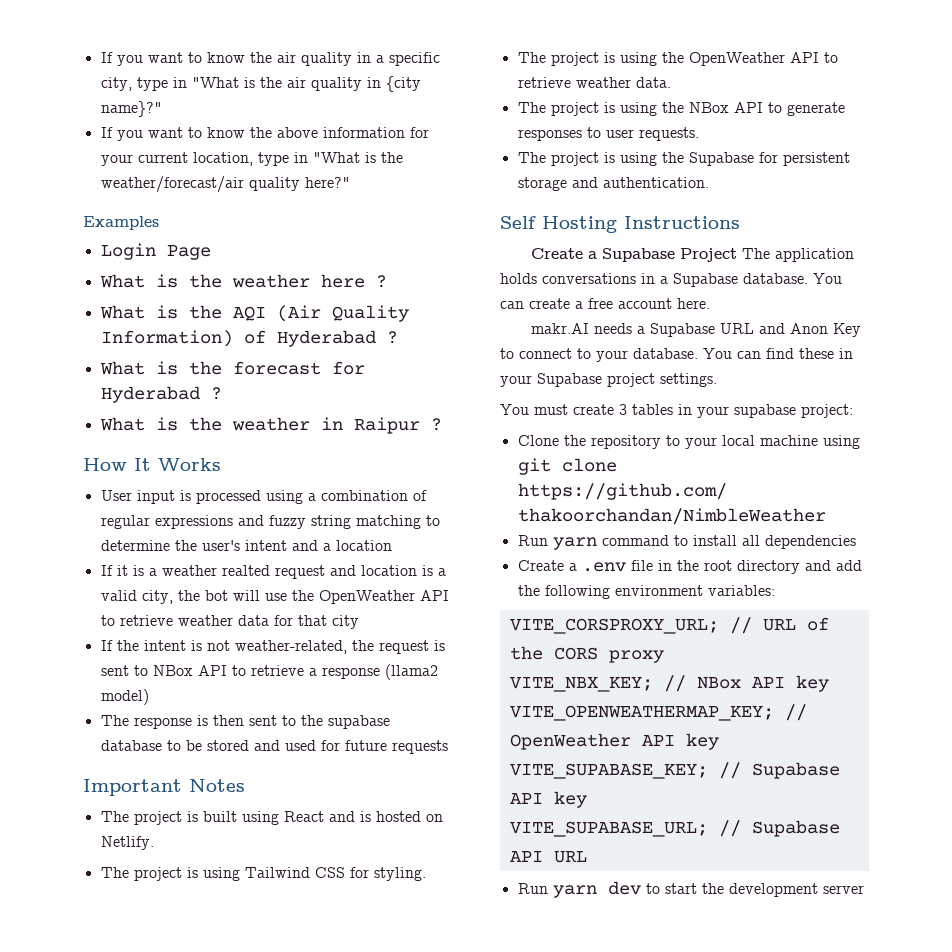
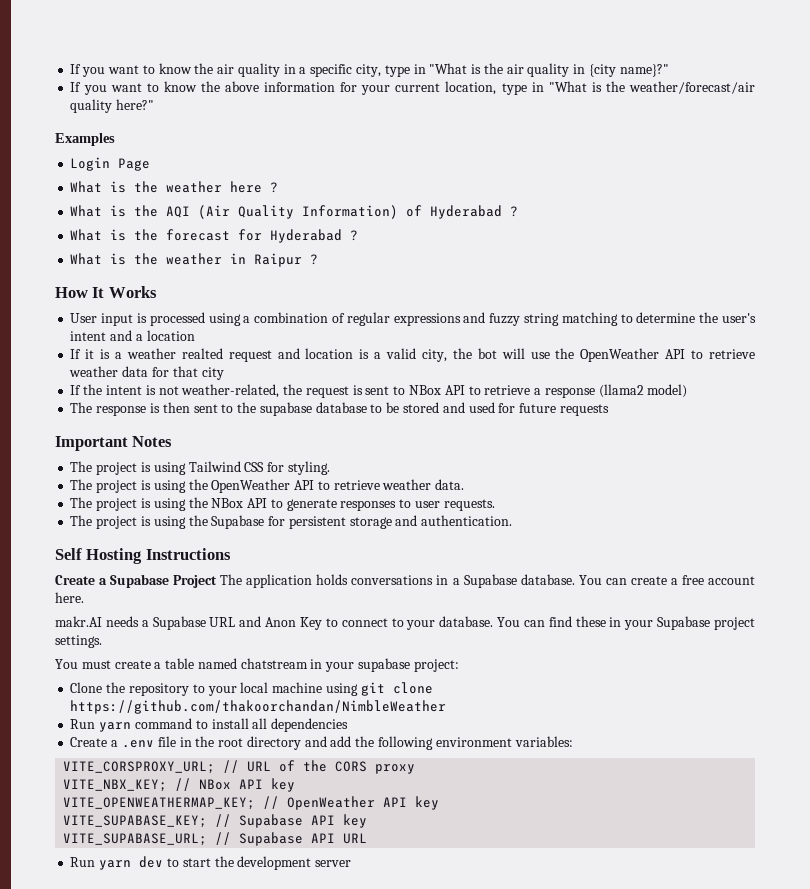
- The project is built using React and is hosted on Netlify.
- You must create 3 tables in your supabase project:
+ You must create a table named chatstream in your supabase project:

